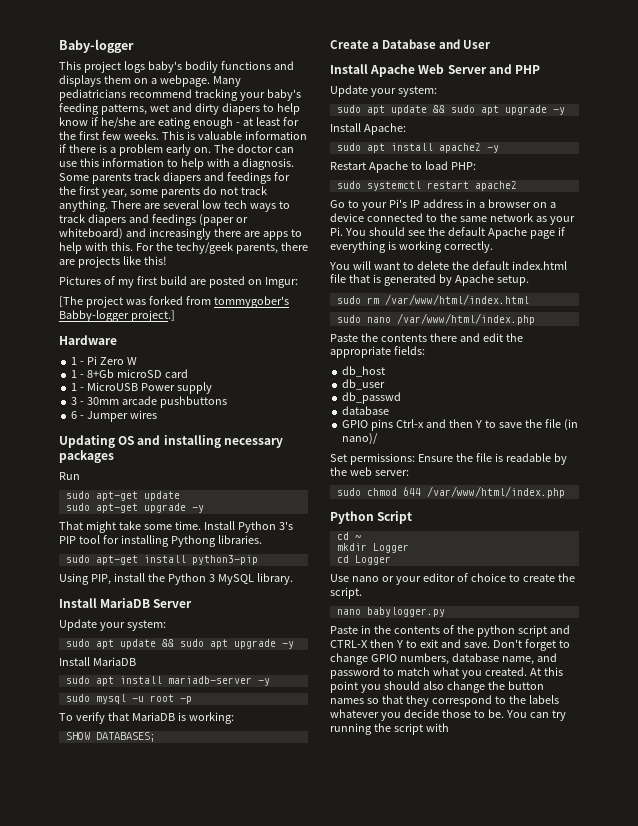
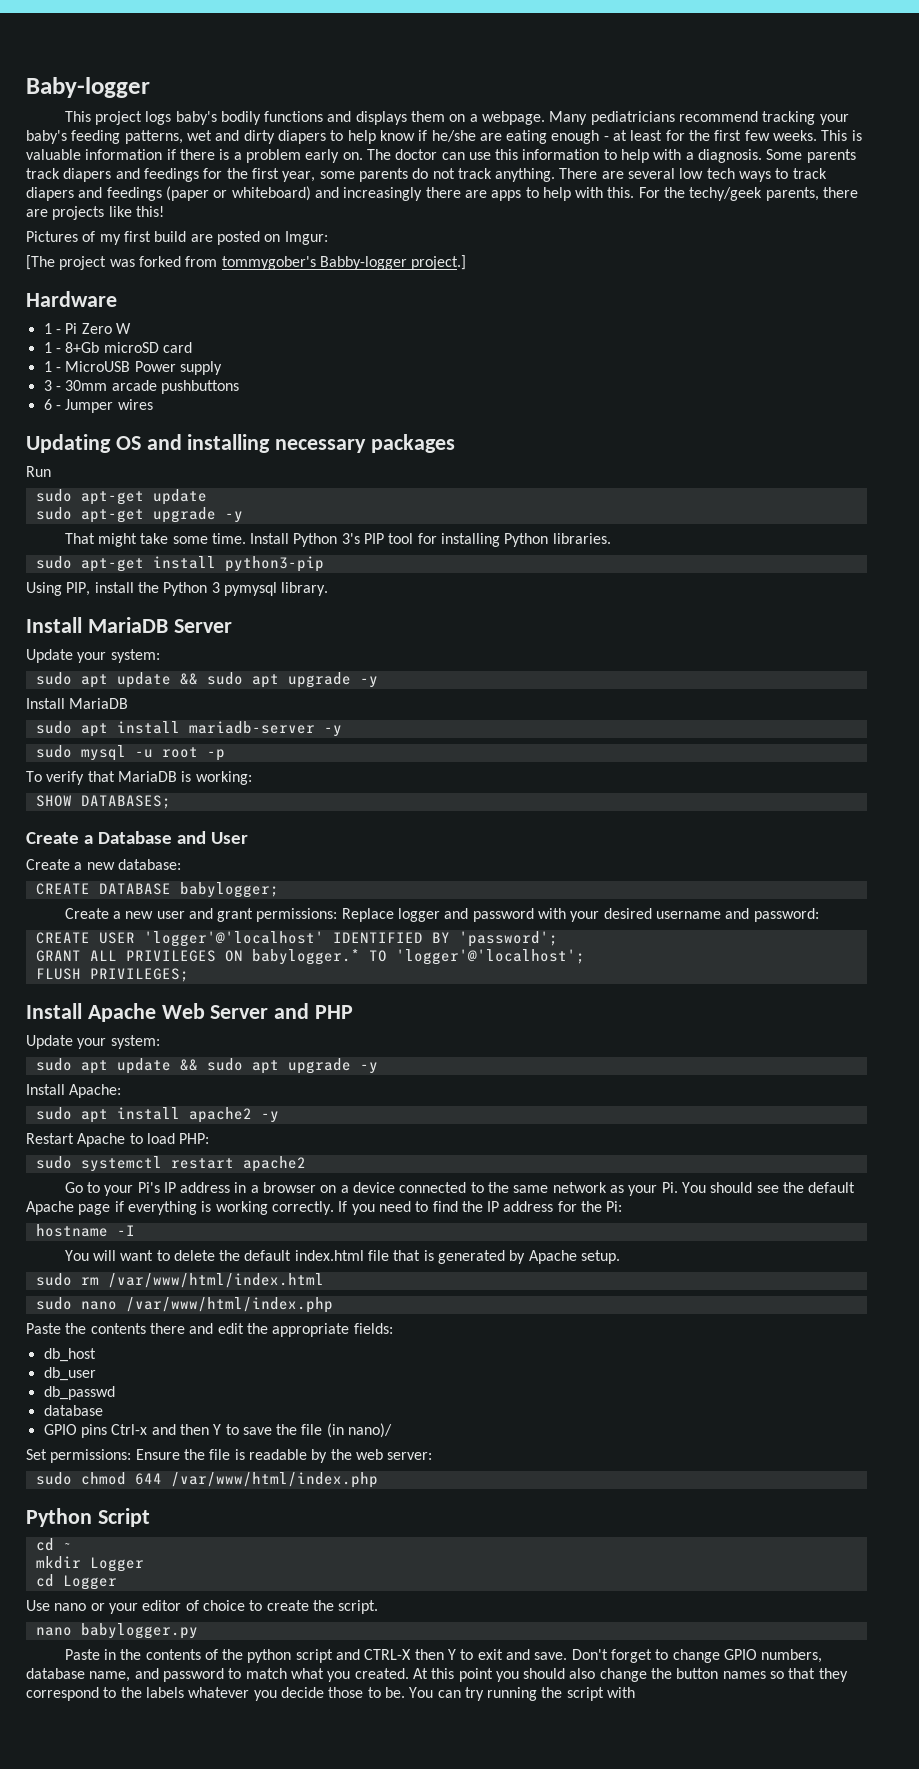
- Install Python 3's PIP tool for installing Pythong libraries.
+ Install Python 3's PIP tool for installing Python libraries.
- Using PIP, install the Python 3 MySQL library.
+ Using PIP, install the Python 3 pymysql library.
+ Create a new database:
+ CREATE DATABASE babylogger;
+ Create a new user and grant permissions: Replace logger and password with your desired username and password:
+ CREATE USER 'logger'@'localhost' IDENTIFIED BY 'password';
+ GRANT ALL PRIVILEGES ON babylogger.* TO 'logger'@'localhost';
+ FLUSH PRIVILEGES;
+ If you need to find the IP address for the Pi:
+ hostname -I

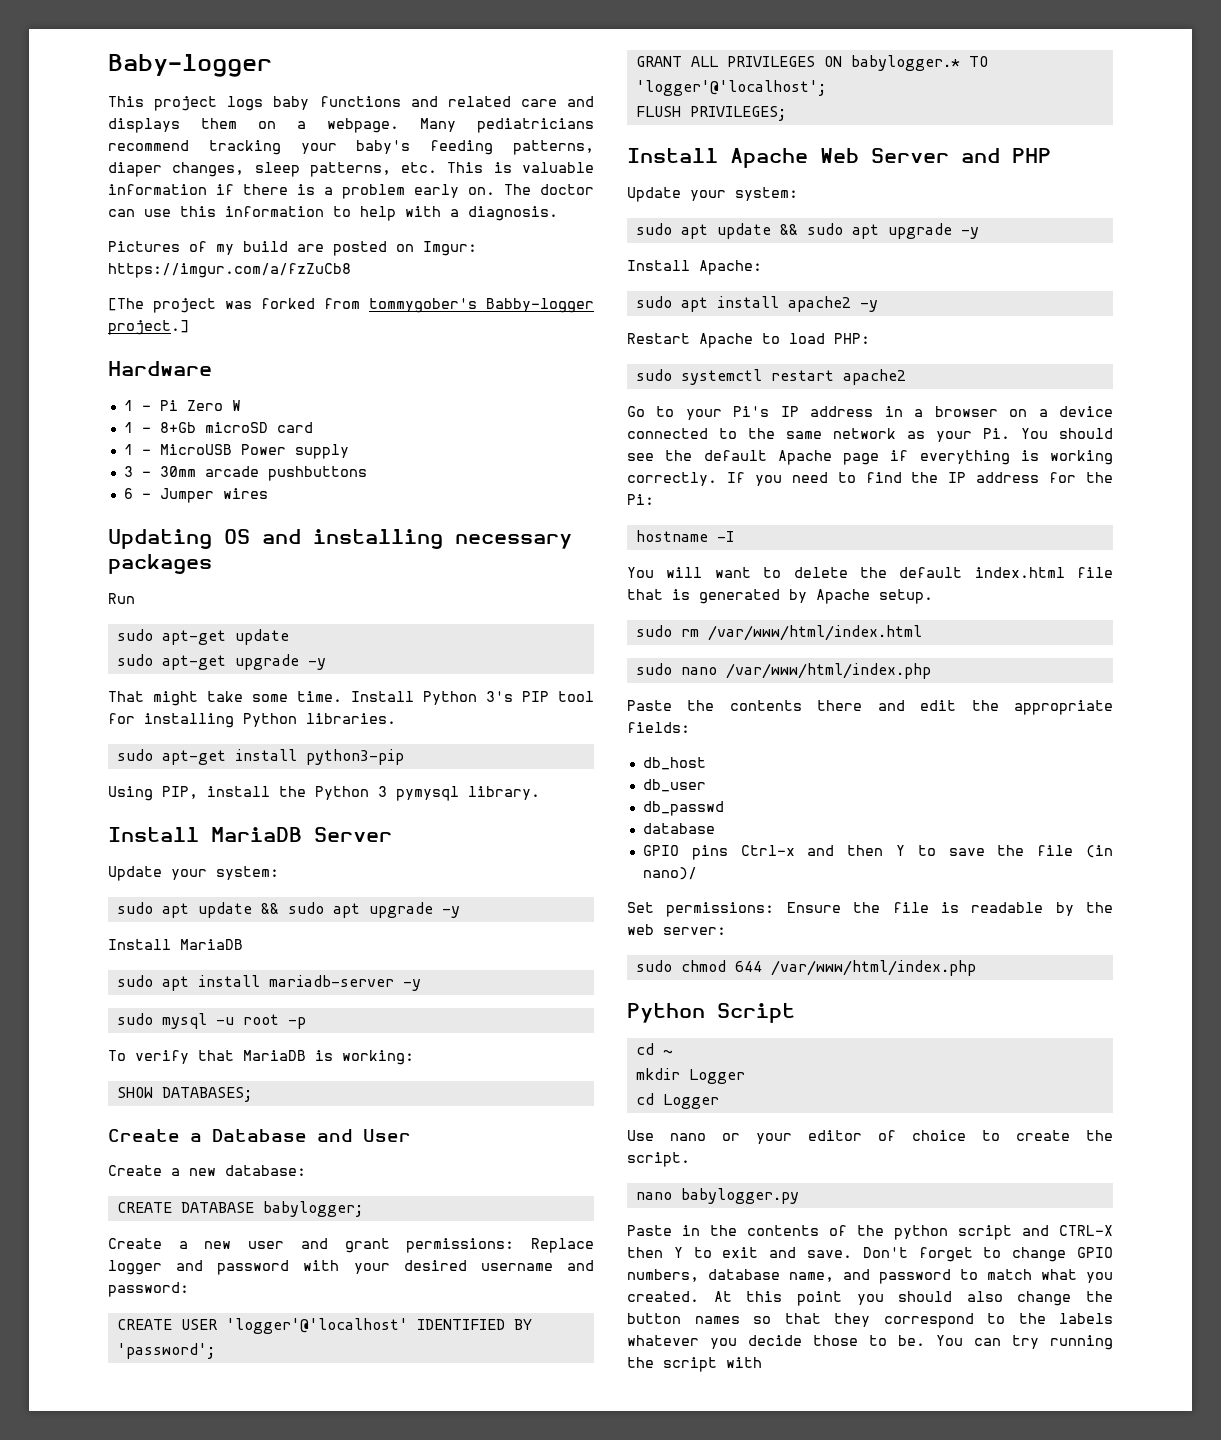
- This project logs baby's bodily functions and displays them on a webpage.
+ This project logs baby functions and related care and displays them on a webpage.
- Many pediatricians recommend tracking your baby's feeding patterns, wet and dirty diapers to help know if he/she are eating enough - at least for the first few weeks. This is valuable information if there is a problem early on.
+ Many pediatricians recommend tracking your baby's feeding patterns, diaper changes, sleep patterns, etc. This is valuable information if there is a problem early on.
- Some parents track diapers and feedings for the first year, some parents do not track anything. There are several low tech ways to track diapers and feedings (paper or whiteboard) and increasingly there are apps to help with this. For the techy/geek parents, there are projects like this!
- Pictures of my first build are posted on Imgur:
+ Pictures of my build are posted on Imgur: https://imgur.com/a/fzZuCb8

